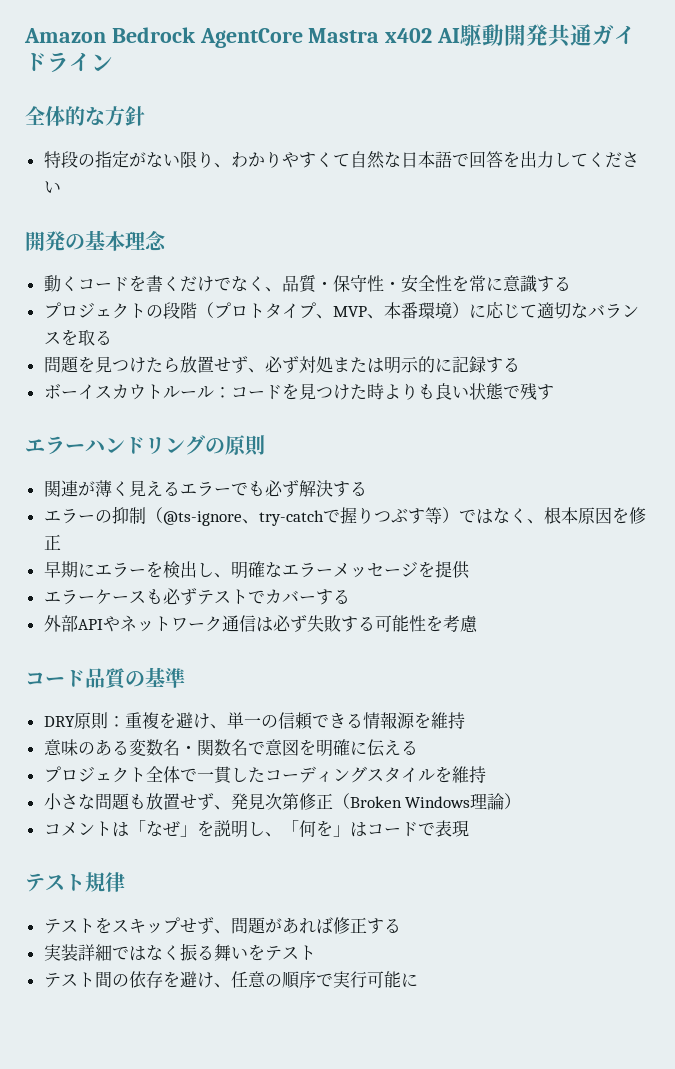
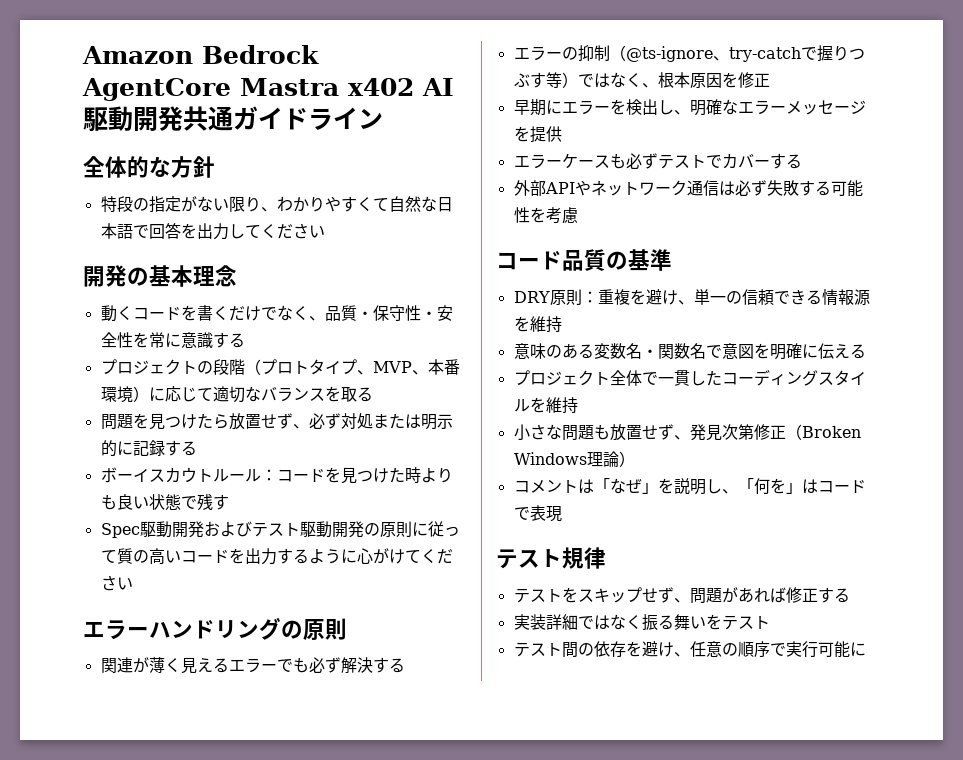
+ Spec駆動開発およびテスト駆動開発の原則に従って質の高いコードを出力するように心がけてください

